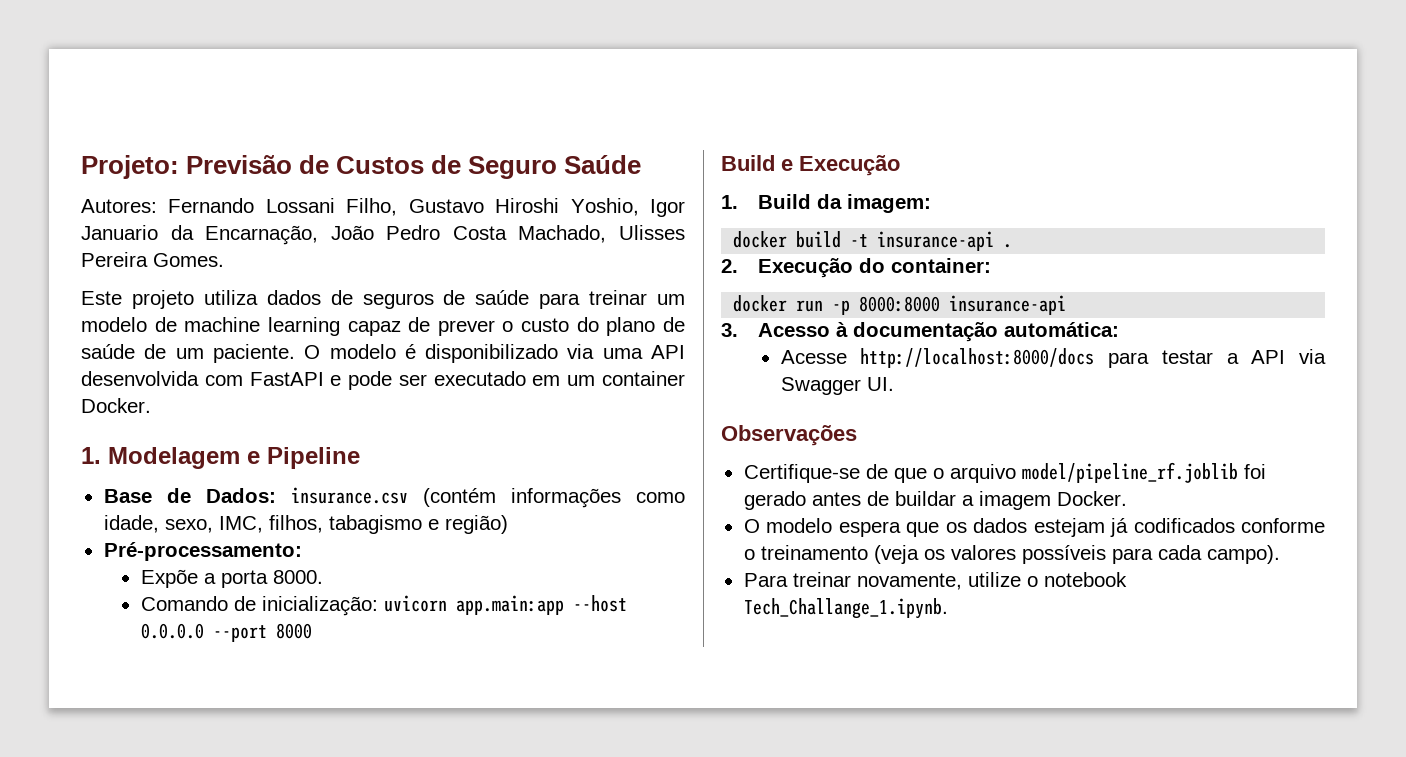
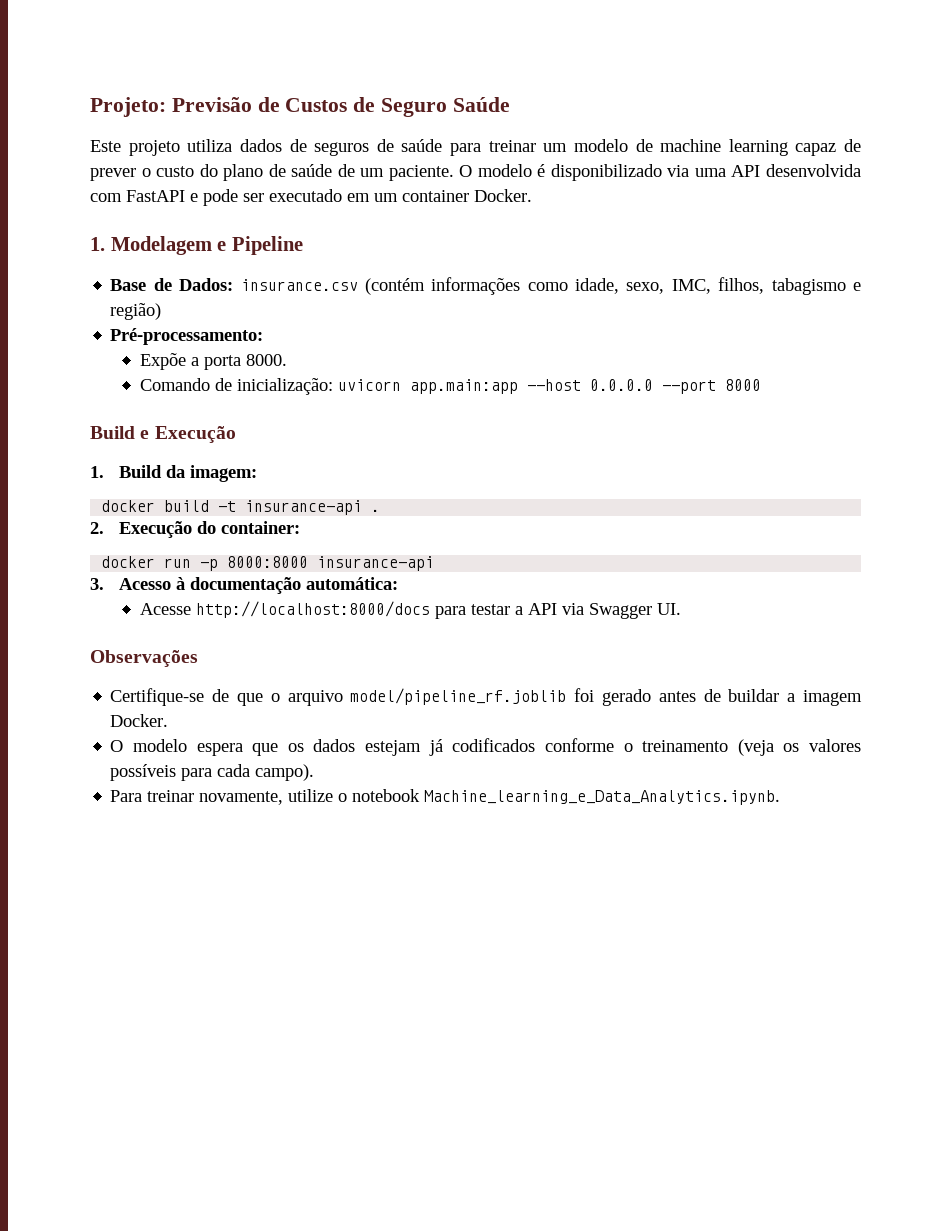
- Autores: Fernando Lossani Filho, Gustavo Hiroshi Yoshio, Igor Januario da Encarnação, João Pedro Costa Machado, Ulisses Pereira Gomes.
- Para treinar novamente, utilize o notebook Tech_Challange_1.ipynb.
+ Para treinar novamente, utilize o notebook Machine_learning_e_Data_Analytics.ipynb.

